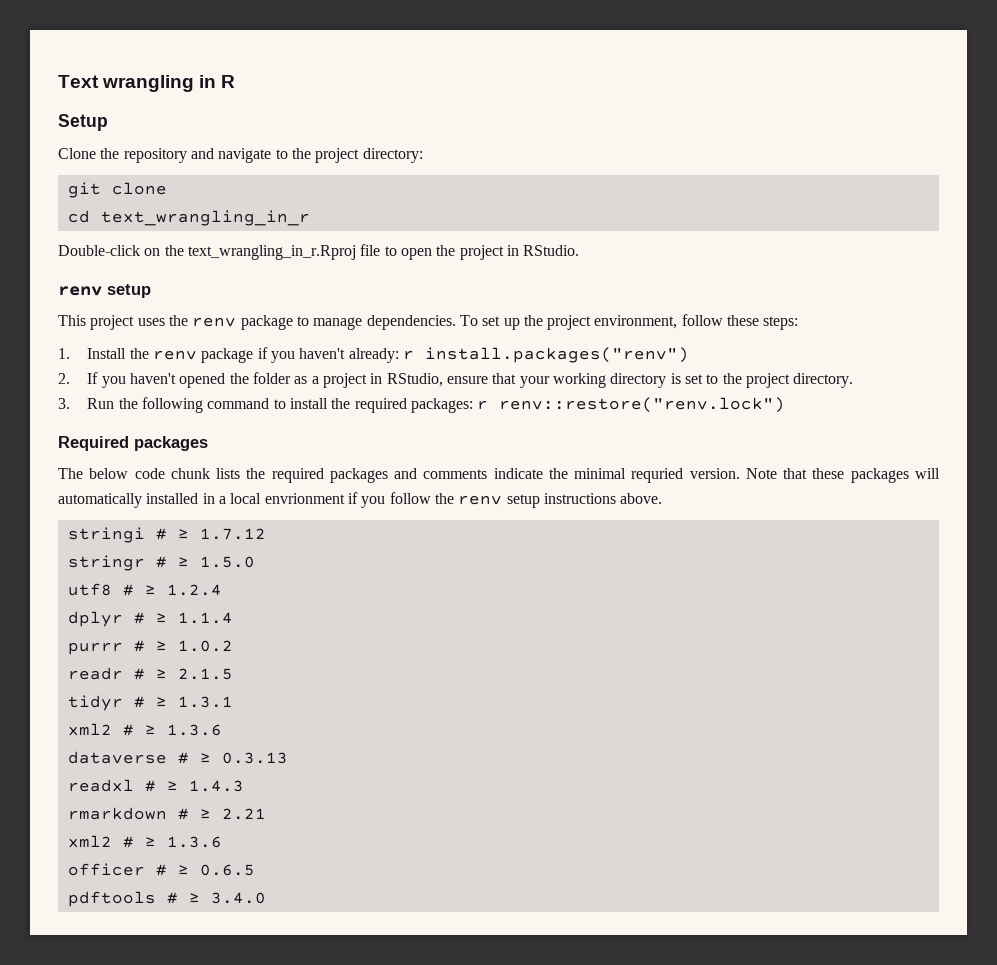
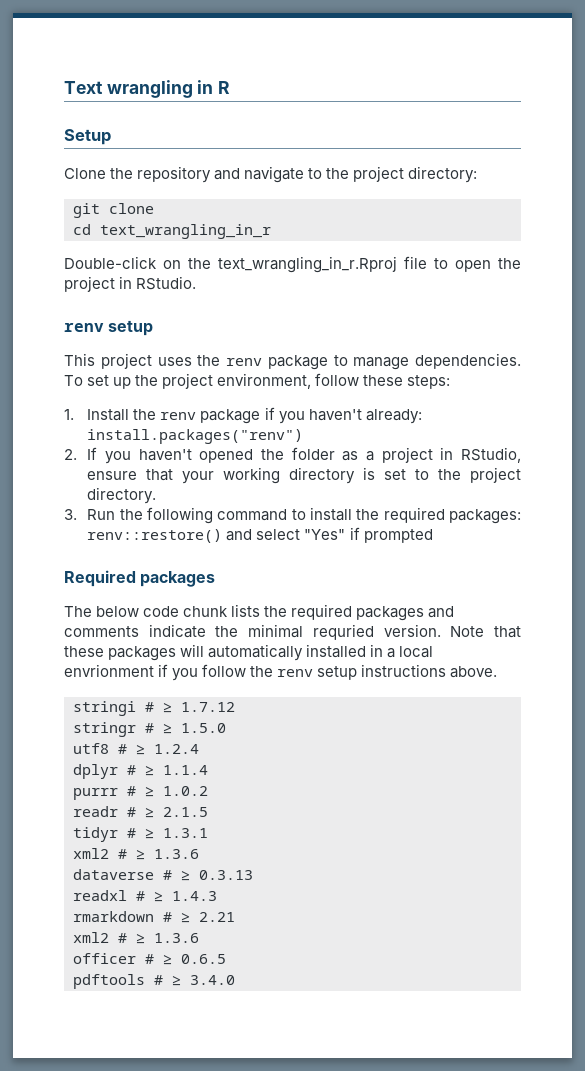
- 1. Install the renv package if you haven't already: r install.packages("renv")
+ 1. Install the renv package if you haven't already: install.packages("renv")
- 3. Run the following command to install the required packages: r renv::restore("renv.lock")
+ 3. Run the following command to install the required packages: renv::restore() and select "Yes" if prompted

